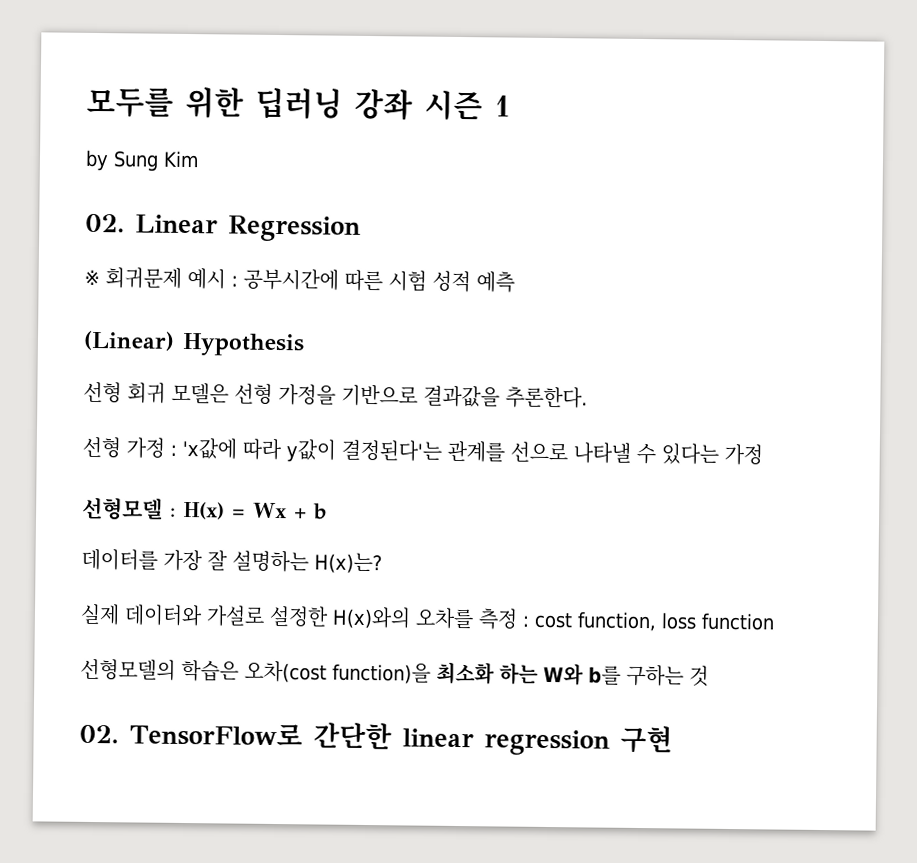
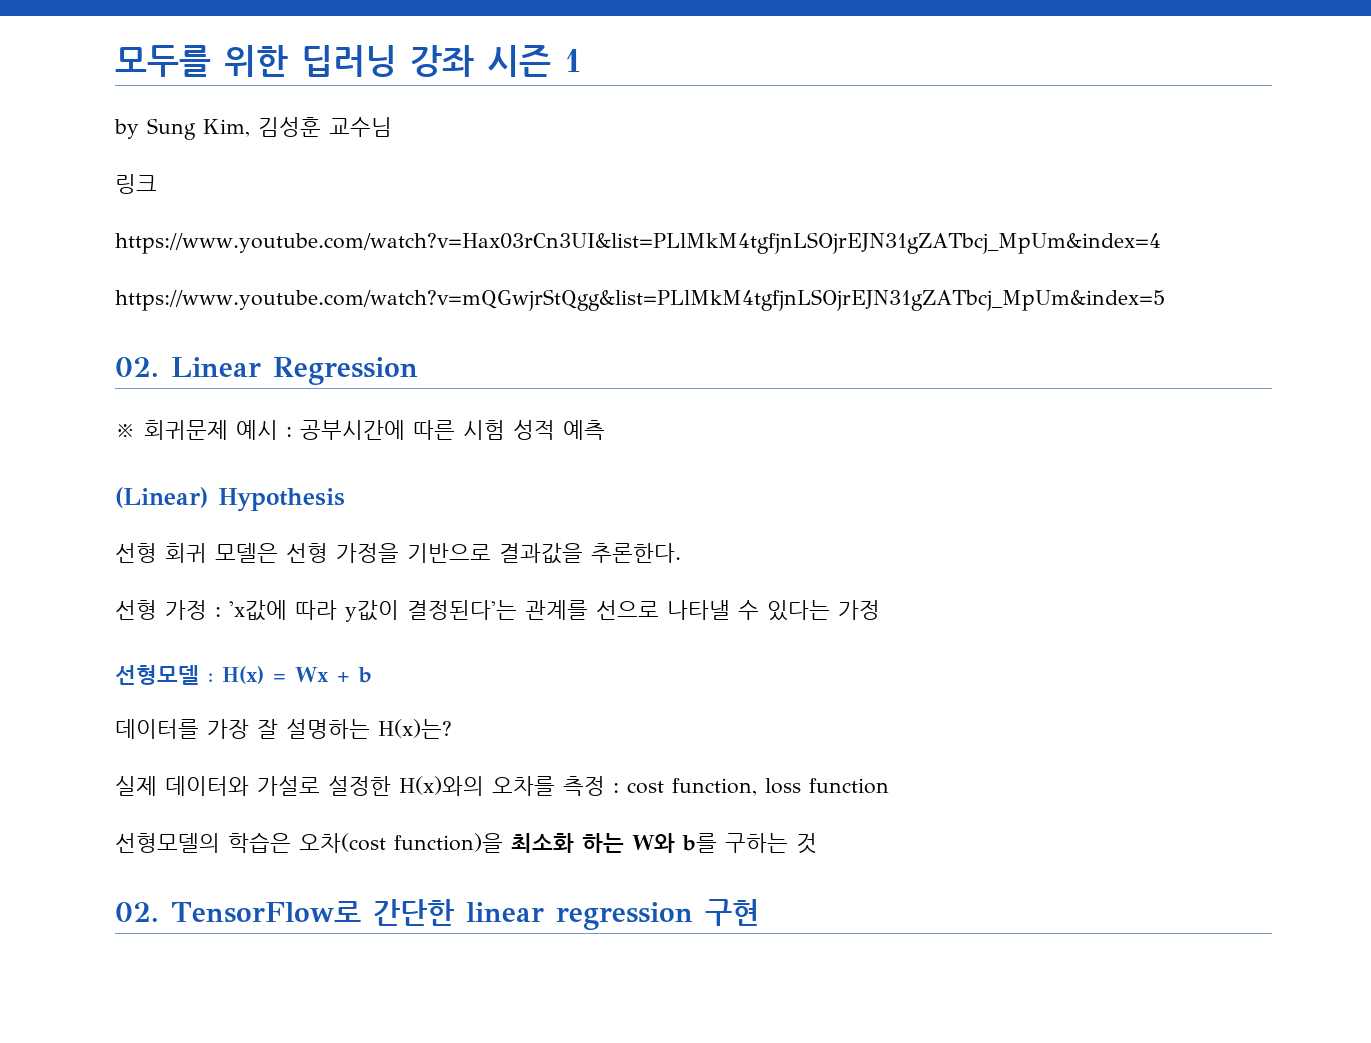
- by Sung Kim
+ by Sung Kim, 김성훈 교수님
+ 링크
+ https://www.youtube.com/watch?v=Hax03rCn3UI&list=PLlMkM4tgfjnLSOjrEJN31gZATbcj_MpUm&index=4
+ https://www.youtube.com/watch?v=mQGwjrStQgg&list=PLlMkM4tgfjnLSOjrEJN31gZATbcj_MpUm&index=5

